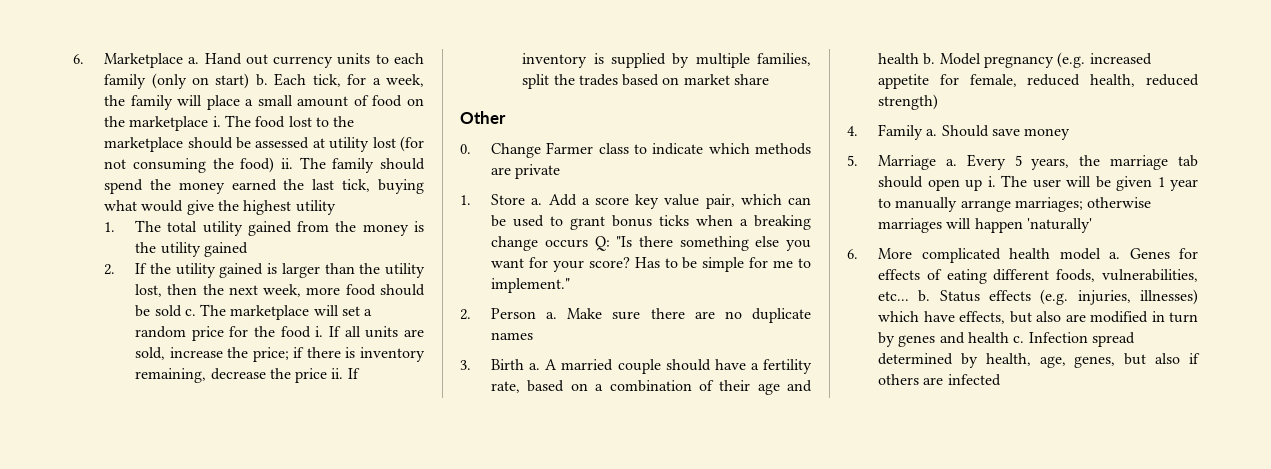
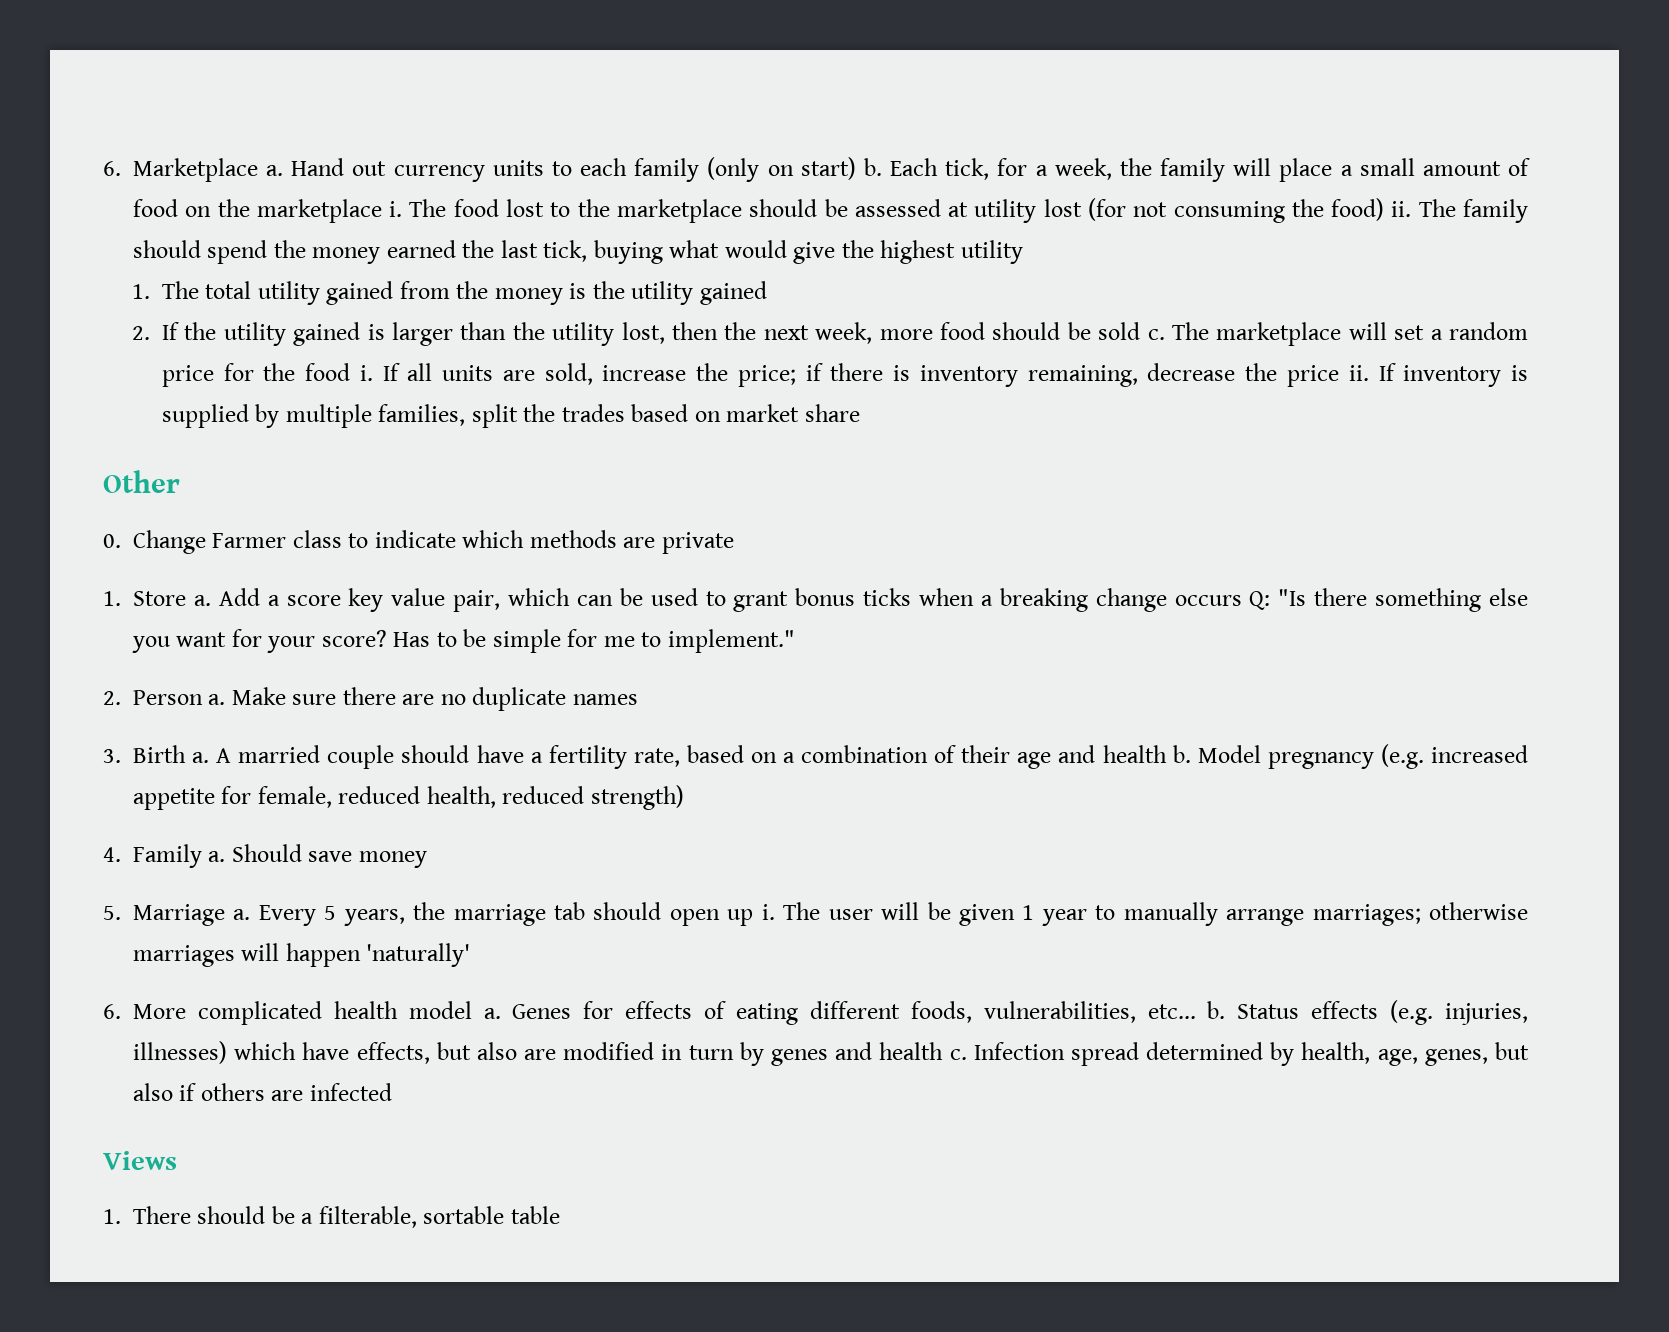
+ Views
+ 1. There should be a filterable, sortable table

